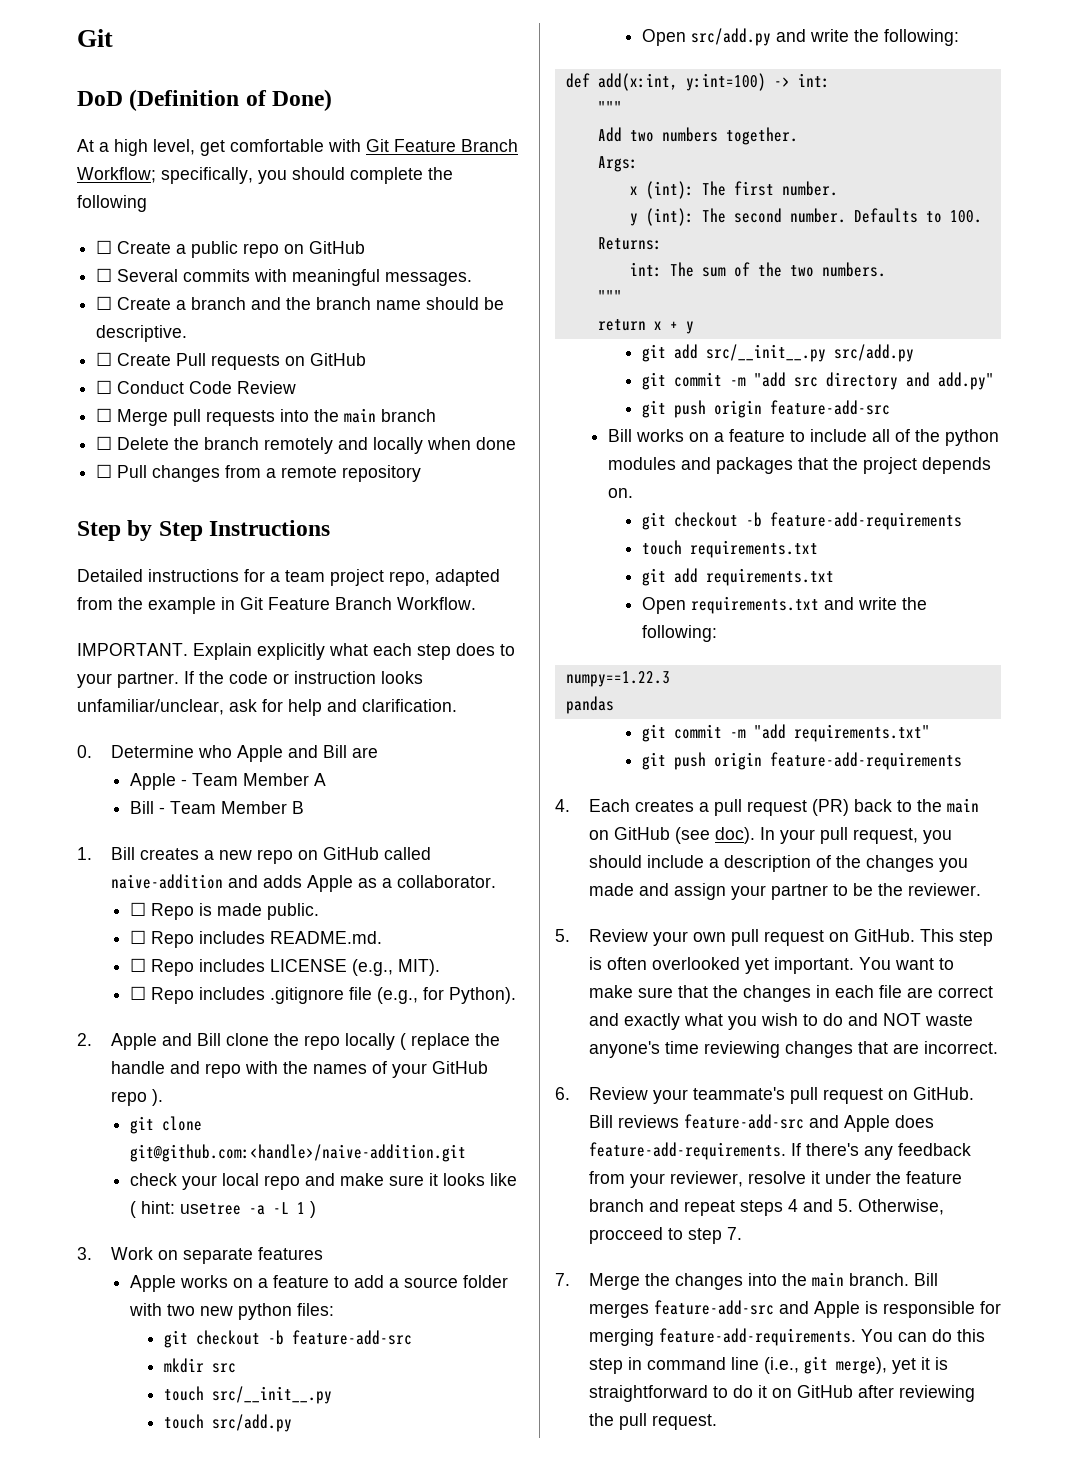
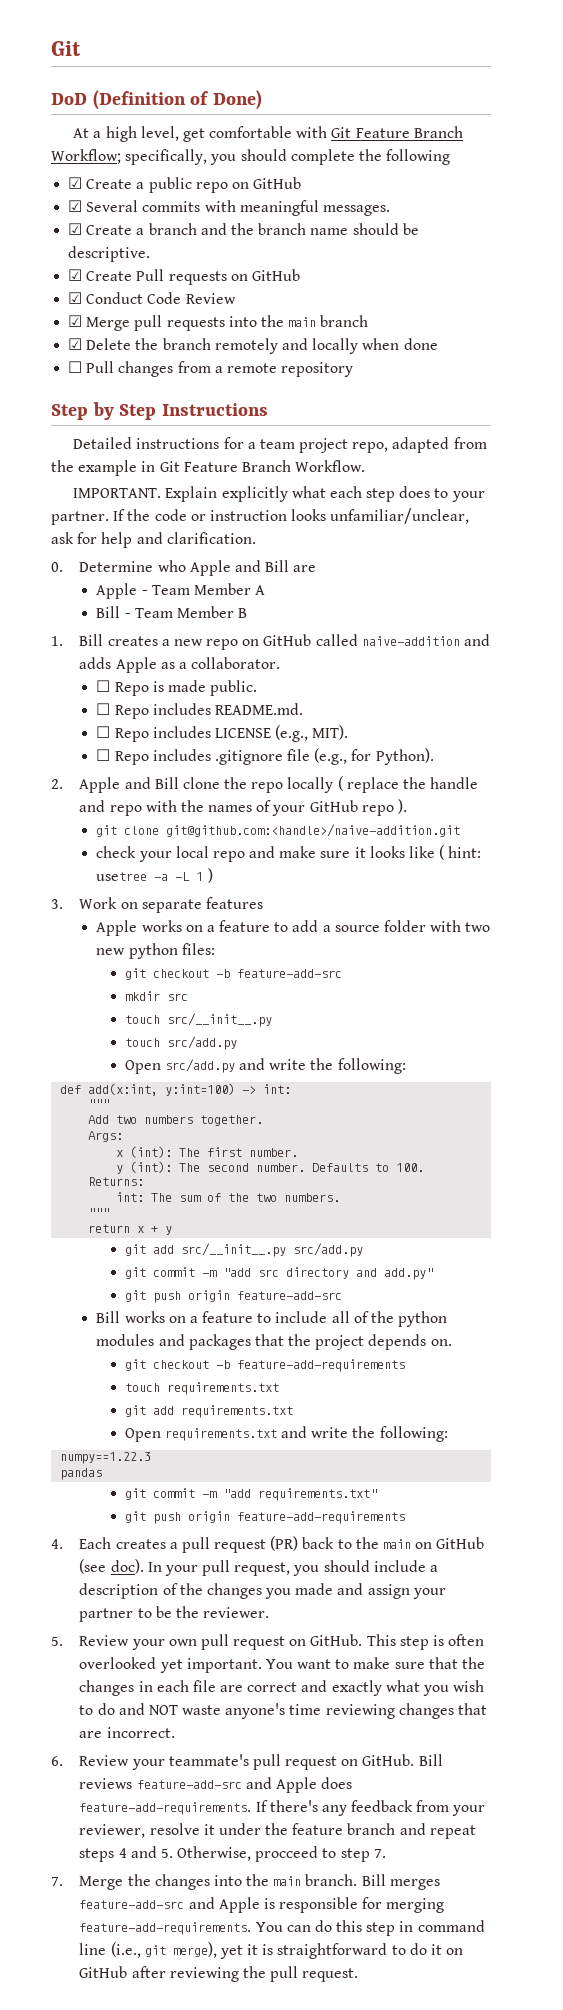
- ☐ Create a public repo on GitHub
+ ☑ Create a public repo on GitHub
- ☐ Several commits with meaningful messages.
+ ☑ Several commits with meaningful messages.
- ☐ Create a branch and the branch name should be descriptive.
+ ☑ Create a branch and the branch name should be descriptive.
- ☐ Create Pull requests on GitHub
+ ☑ Create Pull requests on GitHub
- ☐ Conduct Code Review
+ ☑ Conduct Code Review
- ☐ Merge pull requests into the main branch
+ ☑ Merge pull requests into the main branch
- ☐ Delete the branch remotely and locally when done
+ ☑ Delete the branch remotely and locally when done

